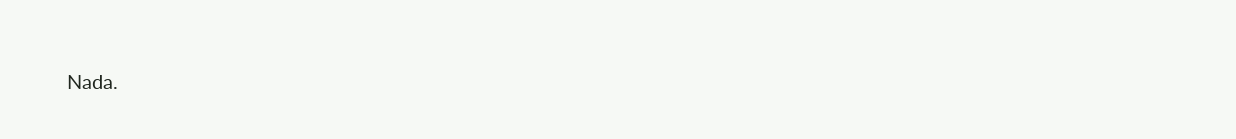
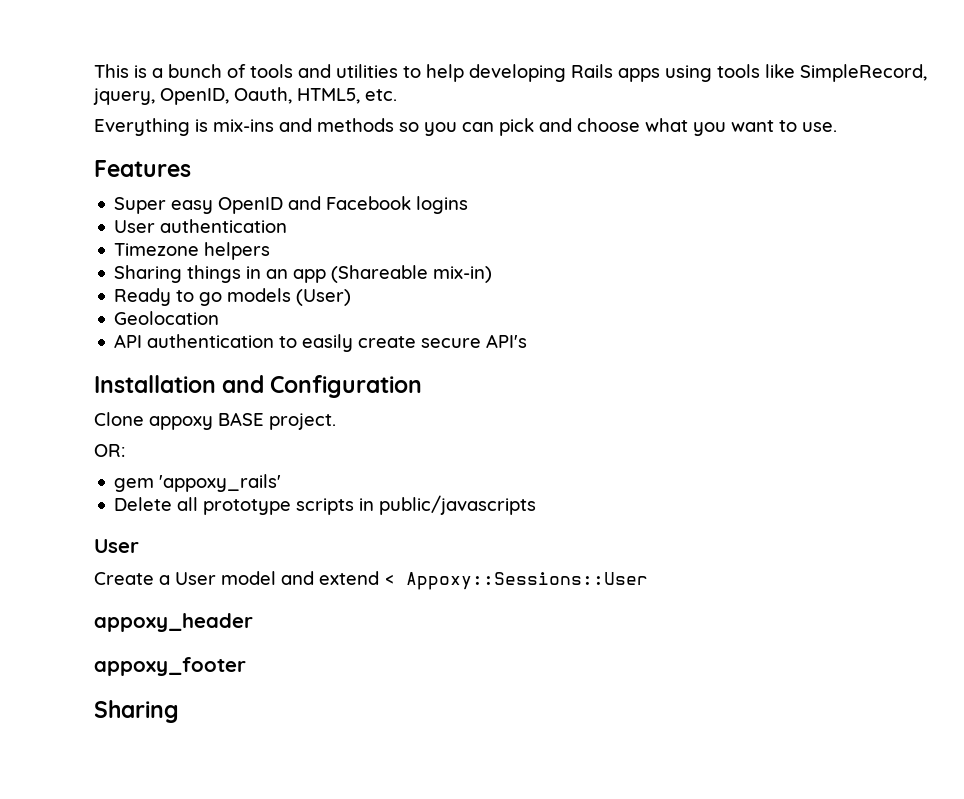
- Nada.
+ This is a bunch of tools and utilities to help developing Rails apps using tools like SimpleRecord, jquery, OpenID, Oauth, HTML5, etc.
+ Everything is mix-ins and methods so you can pick and choose what you want to use.
+ Features
+ Super easy OpenID and Facebook logins
+ User authentication
+ Timezone helpers
+ Sharing things in an app (Shareable mix-in)
+ Ready to go models (User)
+ Geolocation
+ API authentication to easily create secure API's
+ Installation and Configuration
+ Clone appoxy BASE project.
+ OR:
+ gem 'appoxy_rails'
+ Delete all prototype scripts in public/javascripts
+ User
+ Create a User model and extend < Appoxy::Sessions::User
+ appoxy_header
+ appoxy_footer
+ Sharing

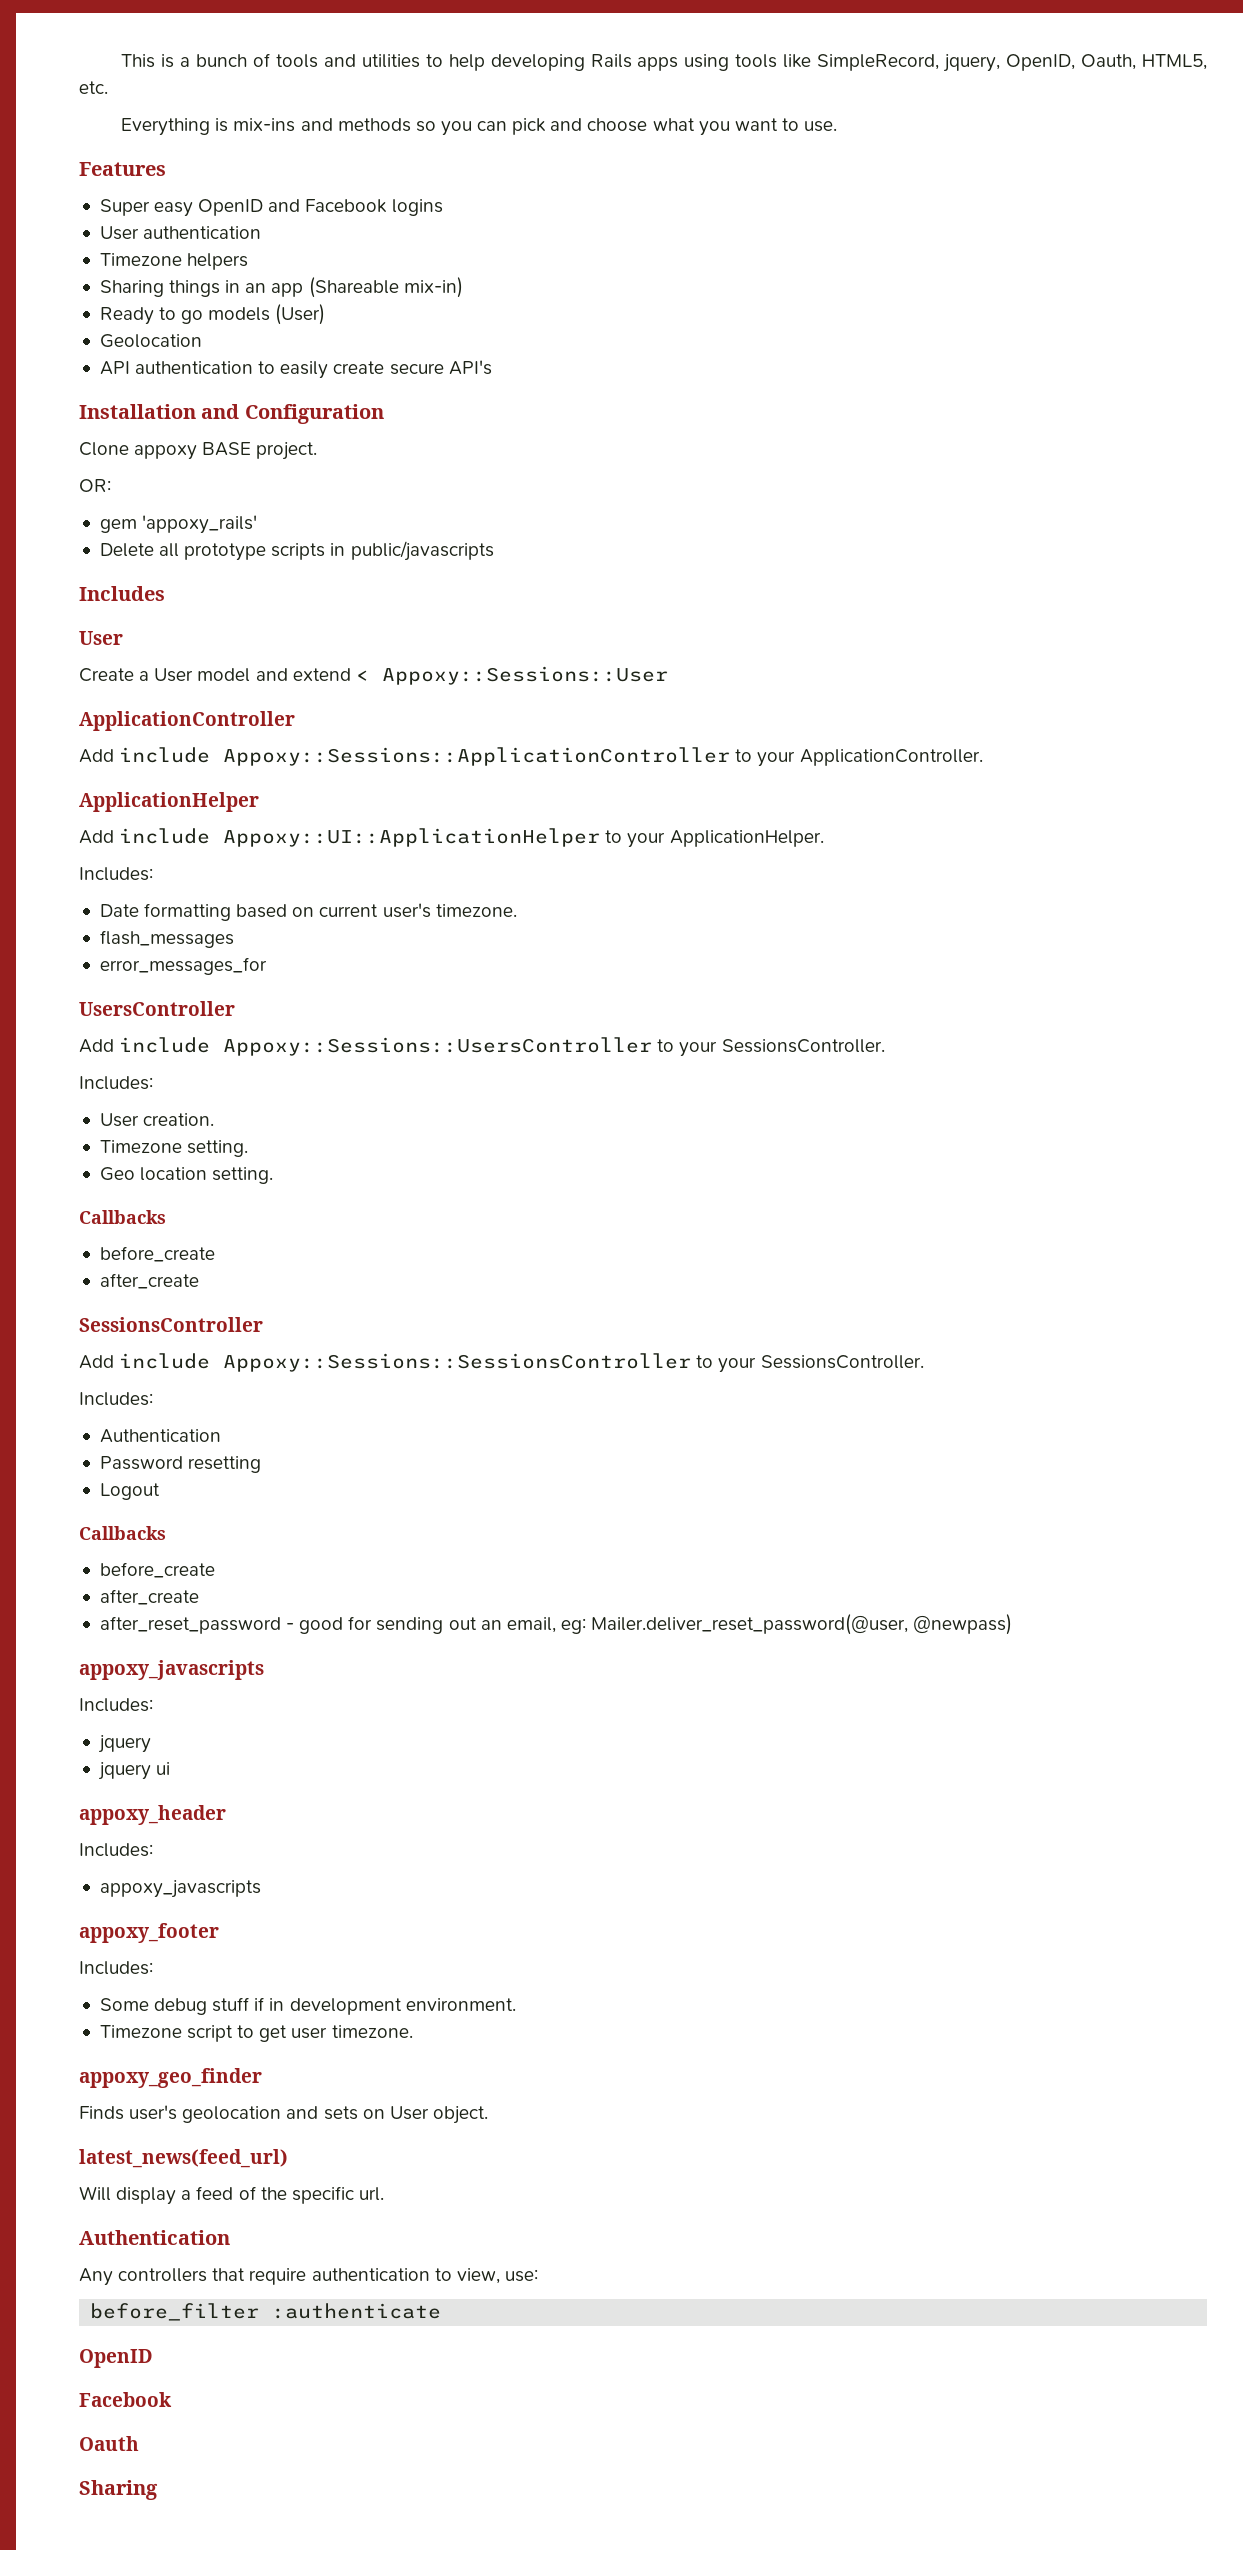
+ Includes
+ ApplicationController
+ Add include Appoxy::Sessions::ApplicationController to your ApplicationController.
+ ApplicationHelper
+ Add include Appoxy::UI::ApplicationHelper to your ApplicationHelper.
+ Includes:
+ Date formatting based on current user's timezone.
+ flash_messages
+ error_messages_for
+ UsersController
+ Add include Appoxy::Sessions::UsersController to your SessionsController.
+ Includes:
+ User creation.
+ Timezone setting.
+ Geo location setting.
+ Callbacks
+ before_create
+ after_create
+ SessionsController
+ Add include Appoxy::Sessions::SessionsController to your SessionsController.
+ Includes:
+ Authentication
+ Password resetting
+ Logout
+ Callbacks
+ before_create
+ after_create
+ after_reset_password - good for sending out an email, eg: Mailer.deliver_reset_password(@user, @newpass)
+ appoxy_javascripts
+ Includes:
+ jquery
+ jquery ui
  appoxy_header
+ Includes:
+ appoxy_javascripts
  appoxy_footer
+ Includes:
+ Some debug stuff if in development environment.
+ Timezone script to get user timezone.
+ appoxy_geo_finder
+ Finds user's geolocation and sets on User object.
+ latest_news(feed_url)
+ Will display a feed of the specific url.
+ Authentication
+ Any controllers that require authentication to view, use:
+ before_filter :authenticate
+ OpenID
+ Facebook
+ Oauth

